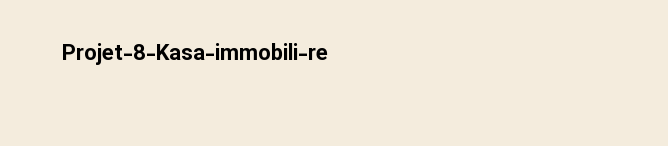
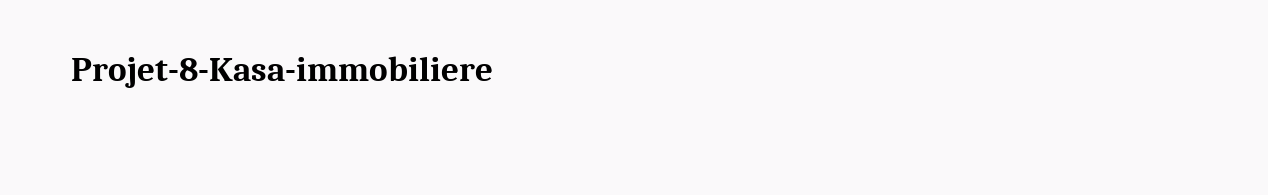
- Projet-8-Kasa-immobili-re
+ Projet-8-Kasa-immobiliere

